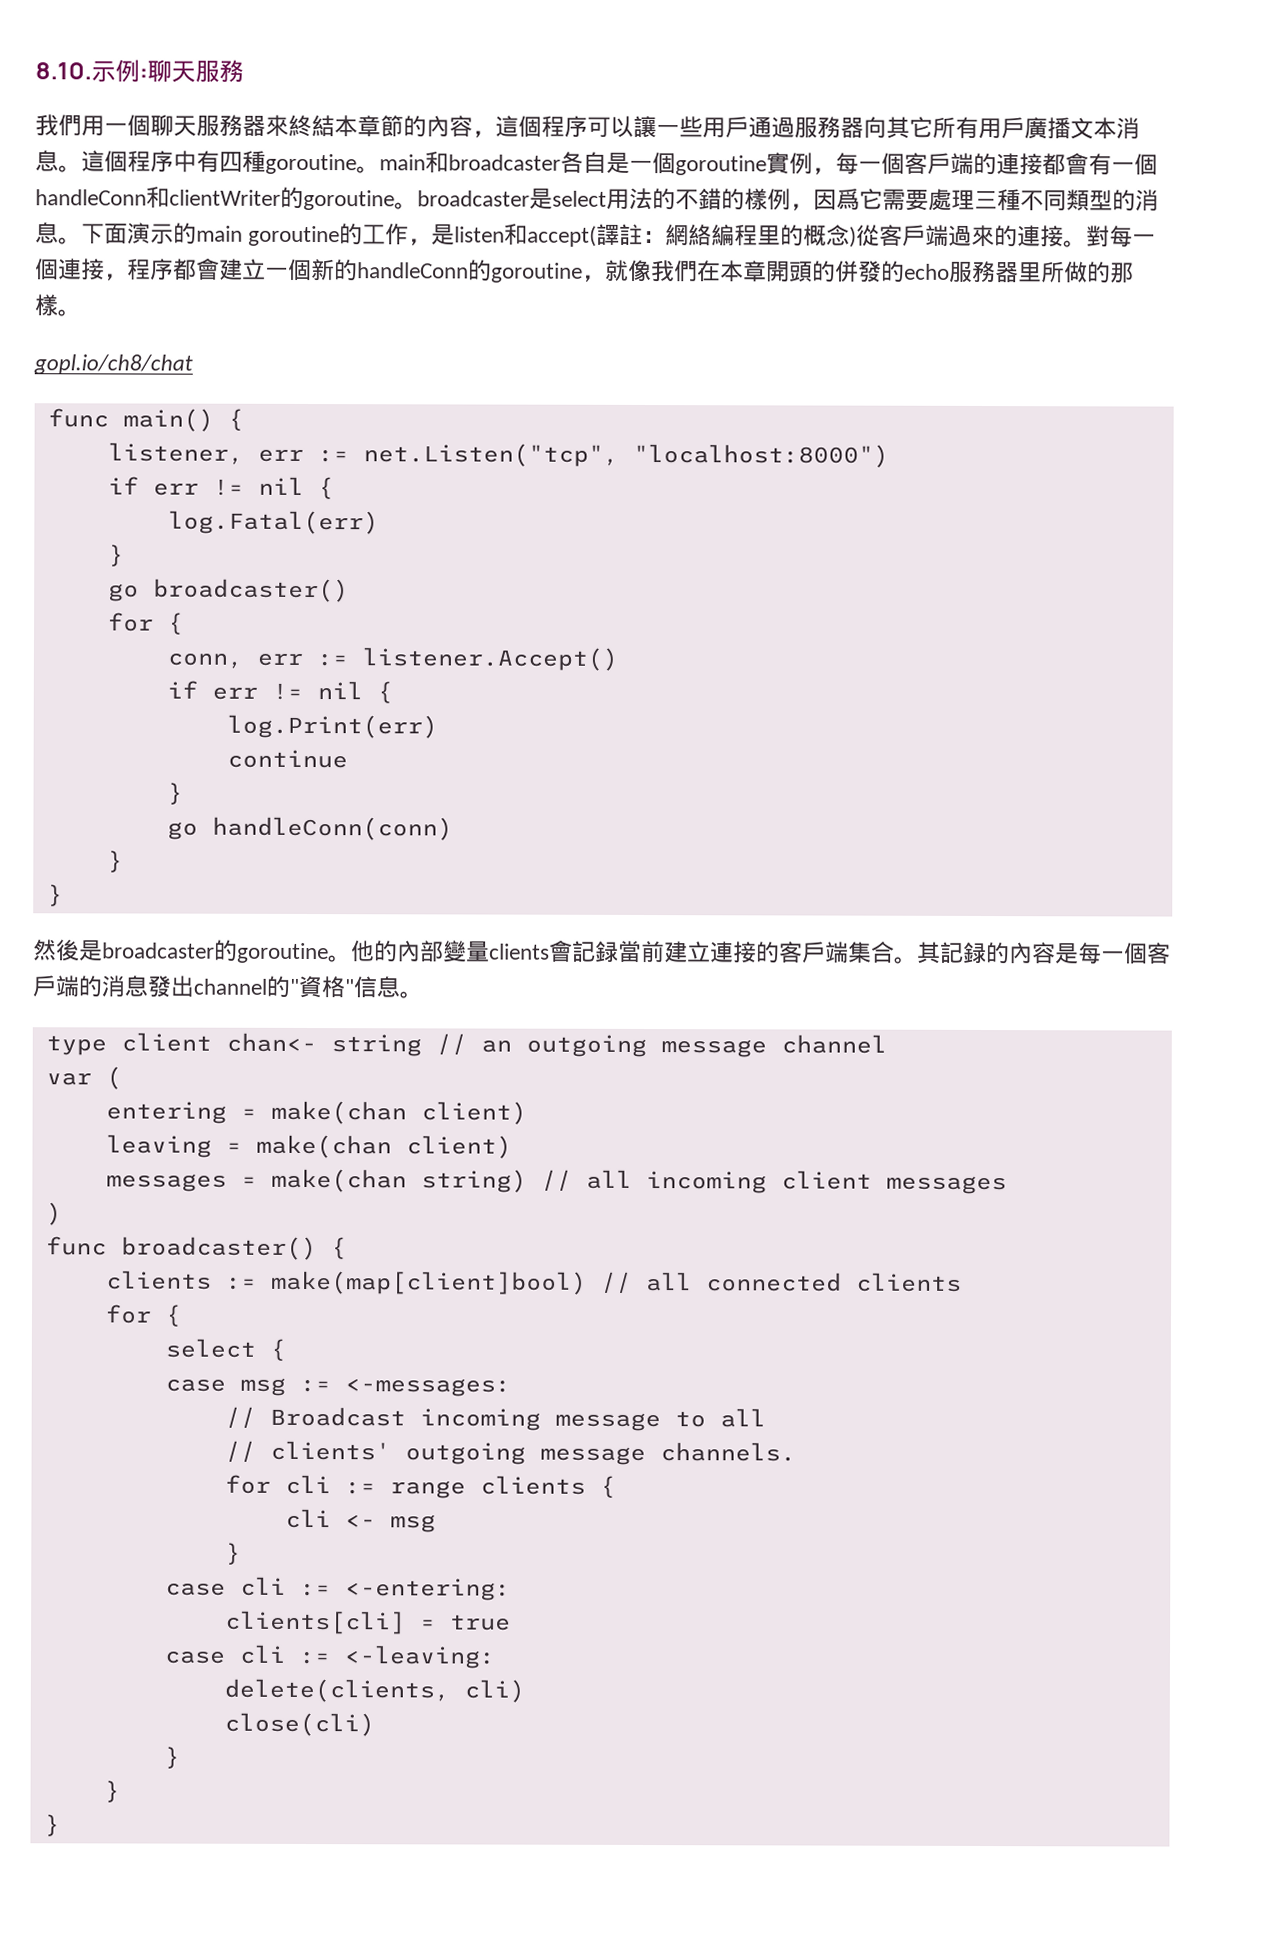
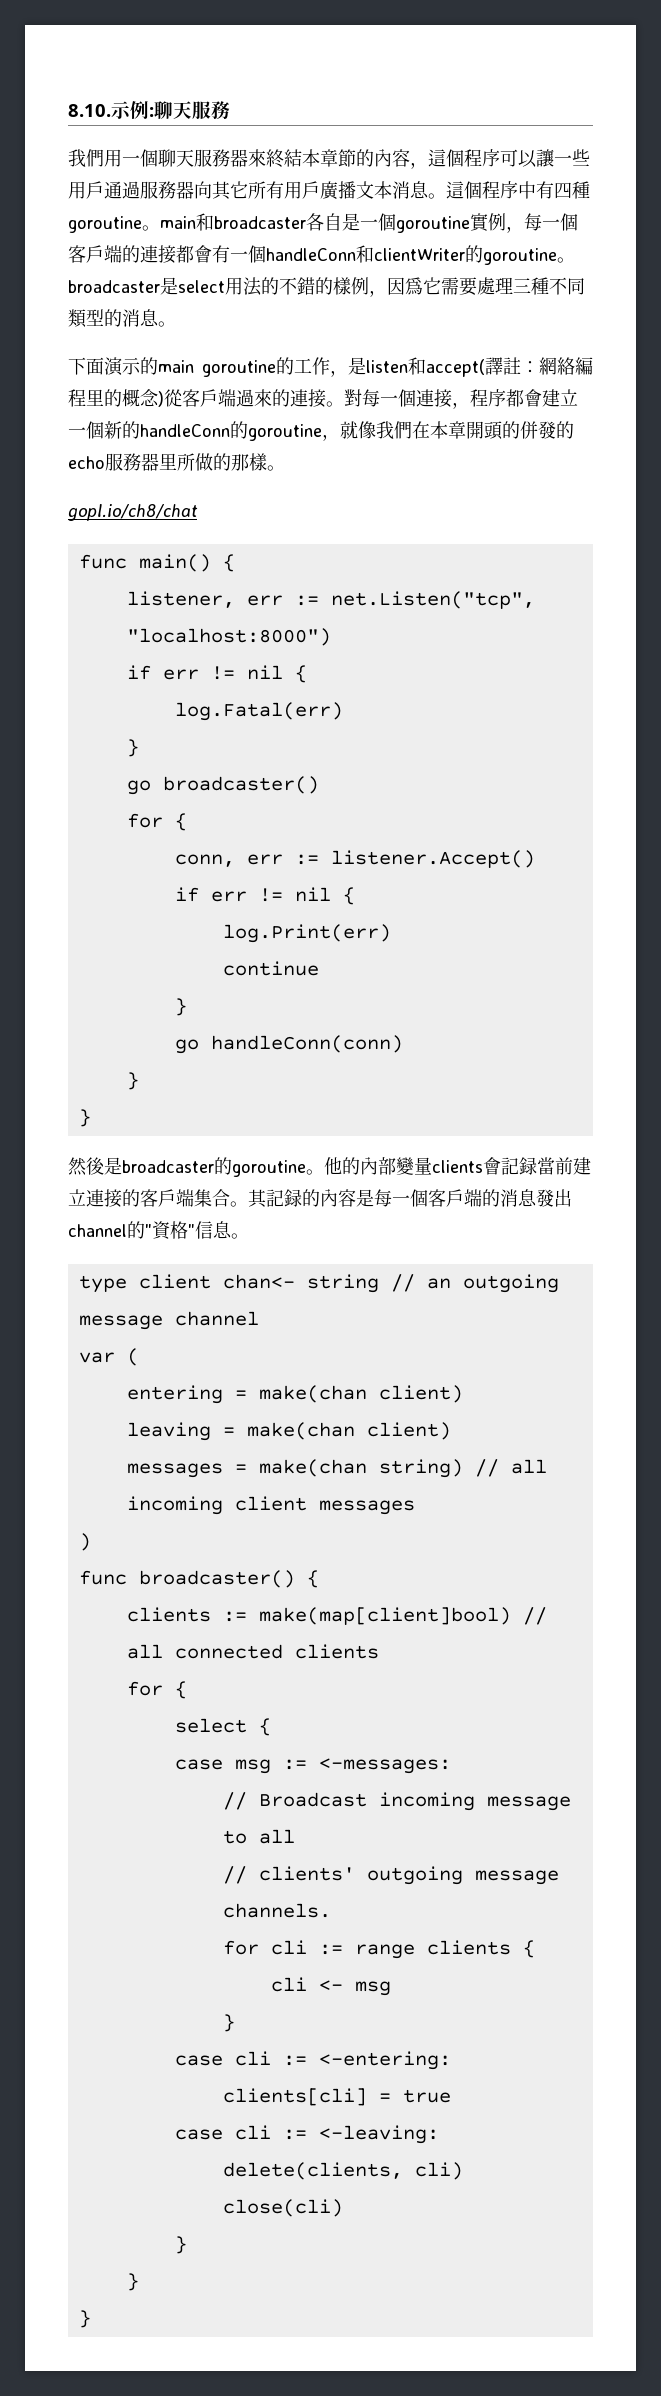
- 這個程序中有四種goroutine。main和broadcaster各自是一個goroutine實例，每一個客戶端的連接都會有一個handleConn和clientWriter的goroutine。broadcaster是select用法的不錯的樣例，因爲它需要處理三種不同類型的消息。下面演示的main goroutine的工作，是listen和accept(譯註：
+ 這個程序中有四種goroutine。main和broadcaster各自是一個goroutine實例，每一個客戶端的連接都會有一個handleConn和clientWriter的goroutine。broadcaster是select用法的不錯的樣例，因爲它需要處理三種不同類型的消息。
+ 下面演示的main goroutine的工作，是listen和accept(譯註：

